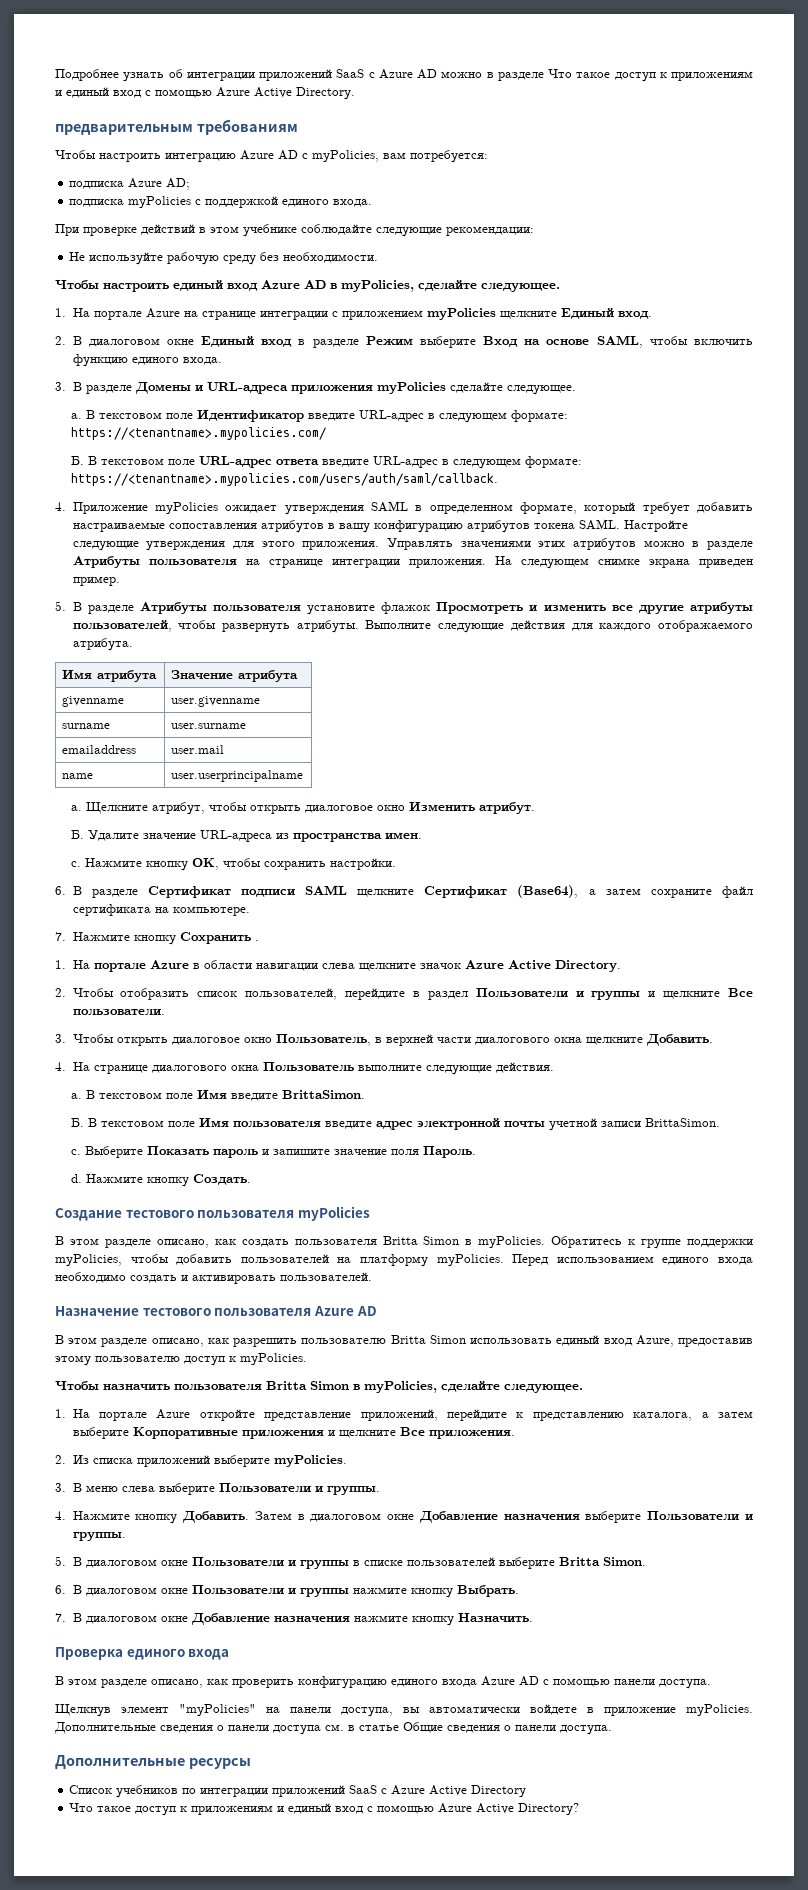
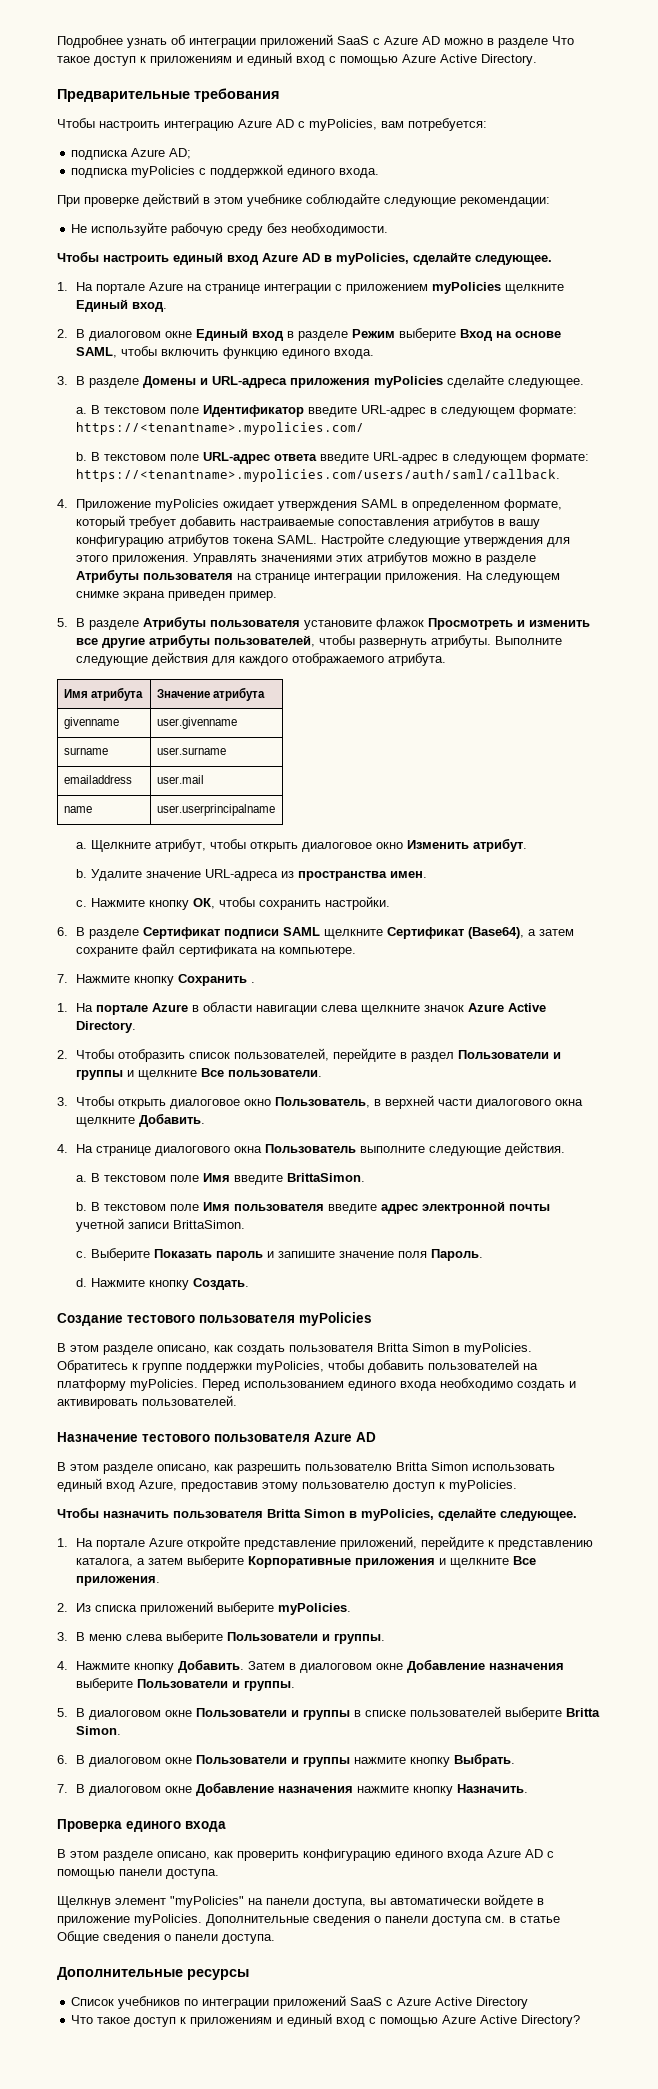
- предварительным требованиям
+ Предварительные требования
- Б. В текстовом поле URL-адрес ответа введите URL-адрес в следующем формате: https://<tenantname>.mypolicies.com/users/auth/saml/callback.
+ b. В текстовом поле URL-адрес ответа введите URL-адрес в следующем формате: https://<tenantname>.mypolicies.com/users/auth/saml/callback.
- Б. Удалите значение URL-адреса из пространства имен.
+ b. Удалите значение URL-адреса из пространства имен.
- Б. В текстовом поле Имя пользователя введите адрес электронной почты учетной записи BrittaSimon.
+ b. В текстовом поле Имя пользователя введите адрес электронной почты учетной записи BrittaSimon.

